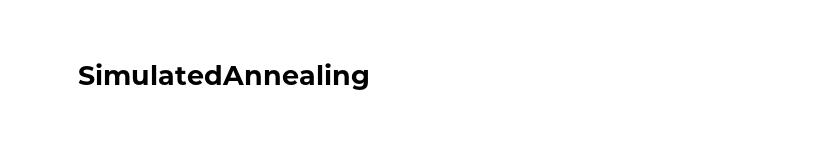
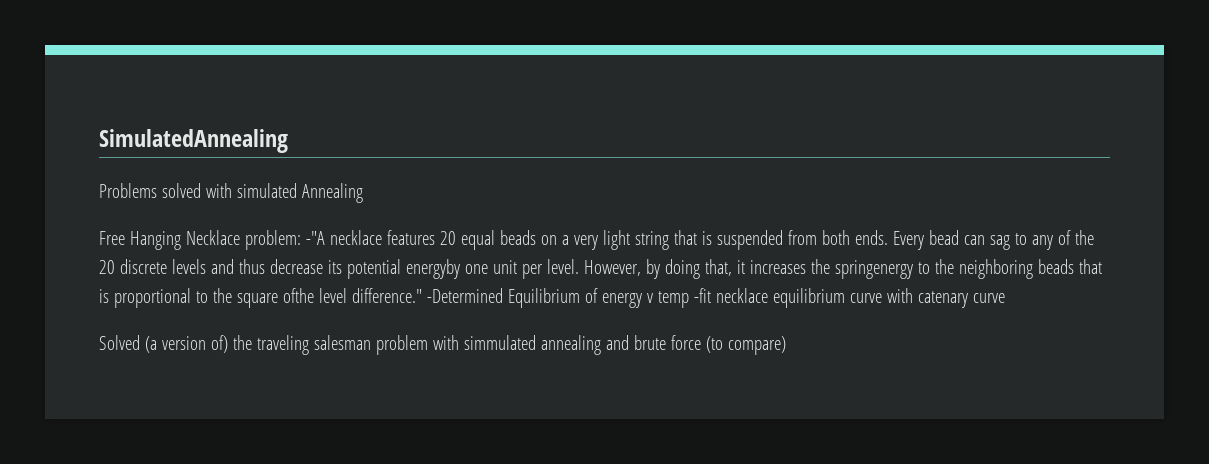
+ Problems solved with simulated Annealing
+ Free Hanging Necklace problem: -"A necklace features 20 equal beads on a very light string that is suspended from both ends. Every bead can sag to any of the 20 discrete levels and thus decrease its potential energyby one unit per level. However, by doing that, it increases the springenergy to the neighboring beads that is proportional to the square ofthe level difference." -Determined Equilibrium of energy v temp -fit necklace equilibrium curve with catenary curve
+ Solved (a version of) the traveling salesman problem with simmulated annealing and brute force (to compare)

